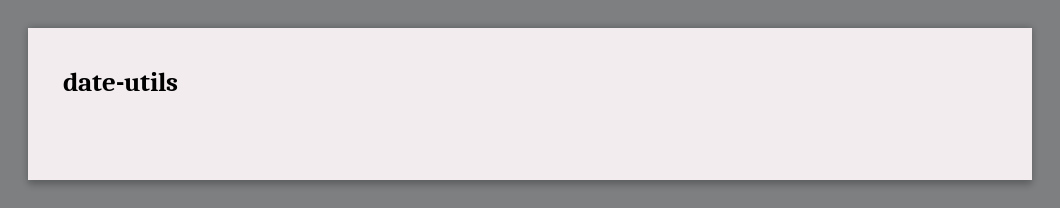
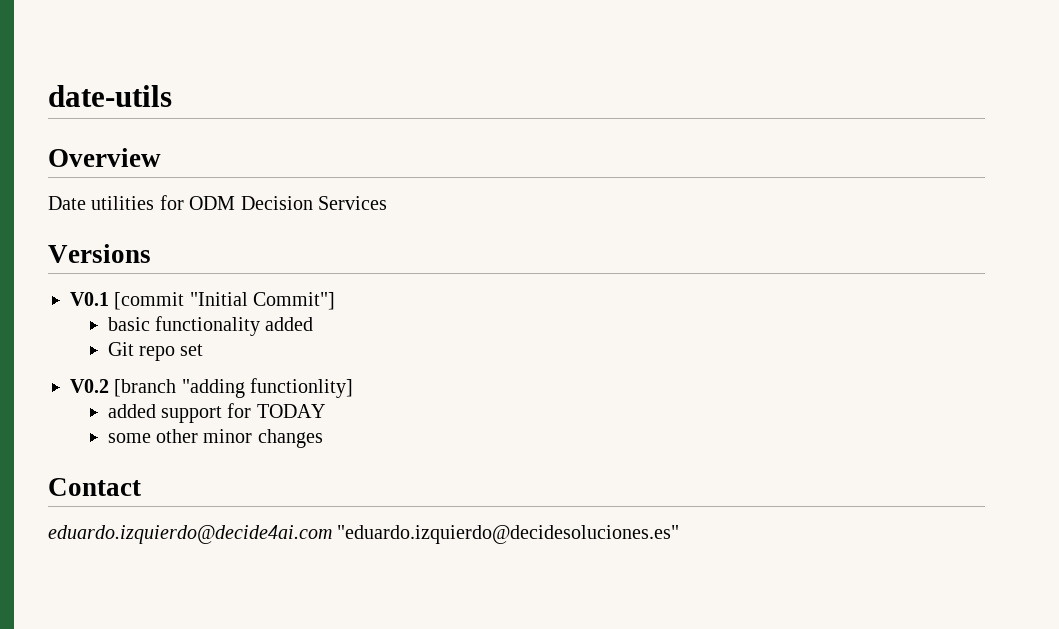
+ Overview
+ Date utilities for ODM Decision Services
+ Versions
+ V0.1 [commit "Initial Commit"]
+ basic functionality added
+ Git repo set
+ V0.2 [branch "adding functionlity]
+ added support for TODAY
+ some other minor changes
+ Contact
+ eduardo.izquierdo@decide4ai.com "eduardo.izquierdo@decidesoluciones.es"

